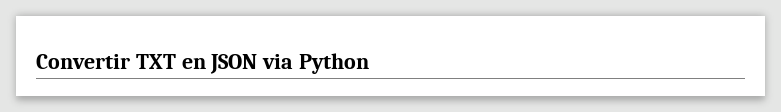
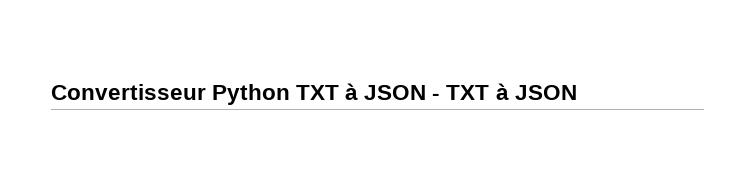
- Convertir TXT en JSON via Python
+ Convertisseur Python TXT à JSON - TXT à JSON

